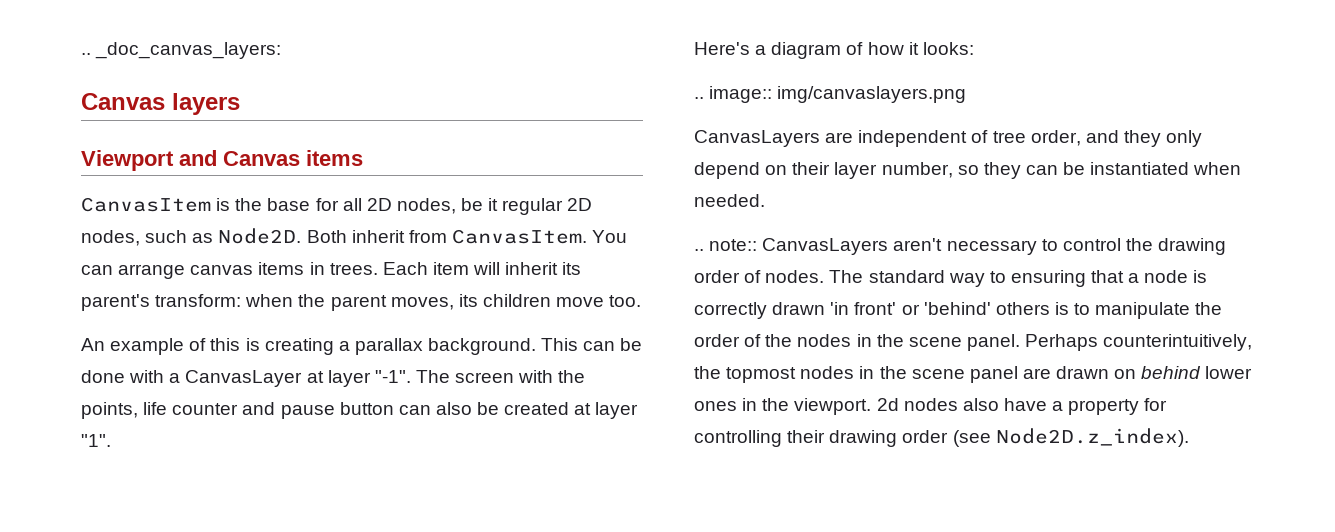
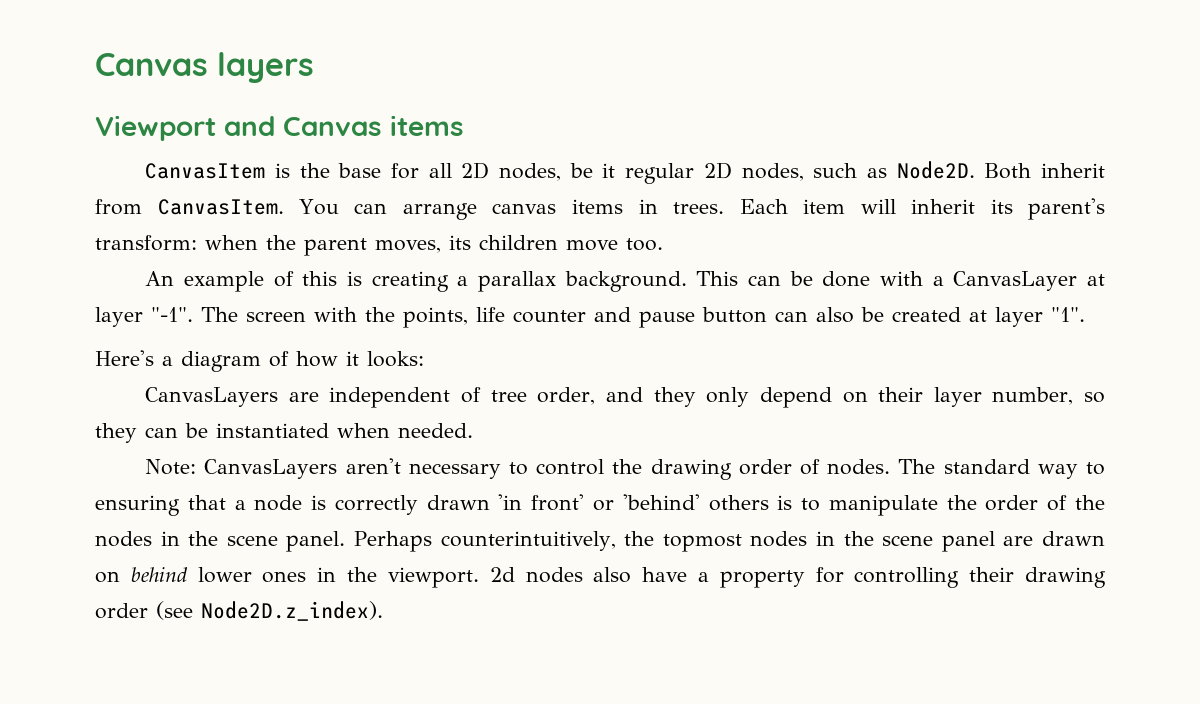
- .. _doc_canvas_layers:
- .. image:: img/canvaslayers.png
- .. note:: CanvasLayers aren't necessary to control the drawing order of nodes.
+ Note: CanvasLayers aren't necessary to control the drawing order of nodes.

